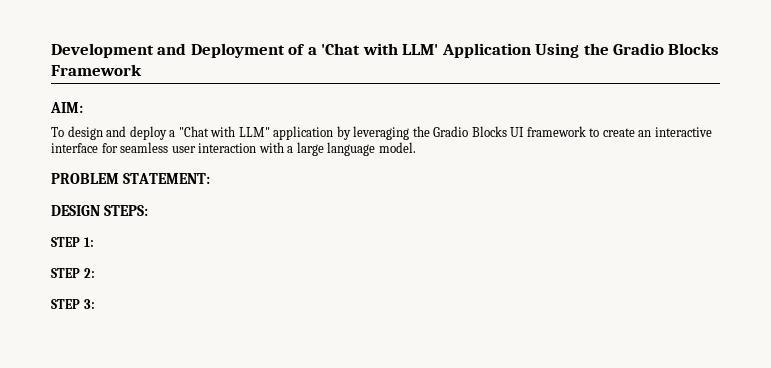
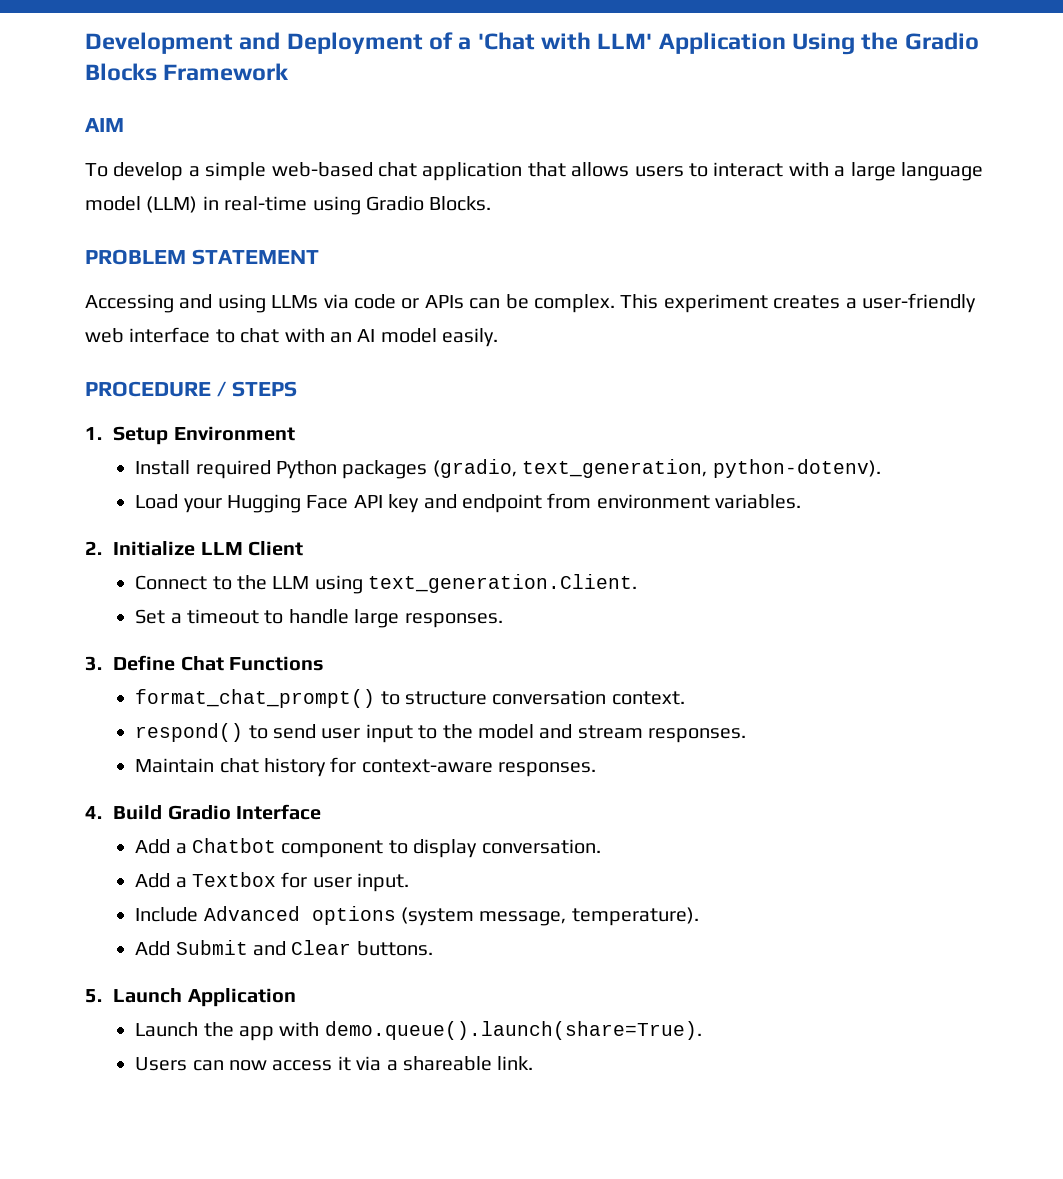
- AIM:
+ AIM
- To design and deploy a "Chat with LLM" application by leveraging the Gradio Blocks UI framework to create an interactive interface for seamless user interaction with a large language model.
- PROBLEM STATEMENT:
- DESIGN STEPS:
- STEP 1:
- STEP 2:
- STEP 3:
+ To develop a simple web-based chat application that allows users to interact with a large language model (LLM) in real-time using Gradio Blocks.
+ PROBLEM STATEMENT
+ Accessing and using LLMs via code or APIs can be complex. This experiment creates a user-friendly web interface to chat with an AI model easily.
+ PROCEDURE / STEPS
+ 1. Setup Environment
+ Install required Python packages (gradio, text_generation, python-dotenv).
+ Load your Hugging Face API key and endpoint from environment variables.
+ 2. Initialize LLM Client
+ Connect to the LLM using text_generation.Client.
+ Set a timeout to handle large responses.
+ 3. Define Chat Functions
+ format_chat_prompt() to structure conversation context.
+ respond() to send user input to the model and stream responses.
+ Maintain chat history for context-aware responses.
+ 4. Build Gradio Interface
+ Add a Chatbot component to display conversation.
+ Add a Textbox for user input.
+ Include Advanced options (system message, temperature).
+ Add Submit and Clear buttons.
+ 5. Launch Application
+ Launch the app with demo.queue().launch(share=True).
+ Users can now access it via a shareable link.

